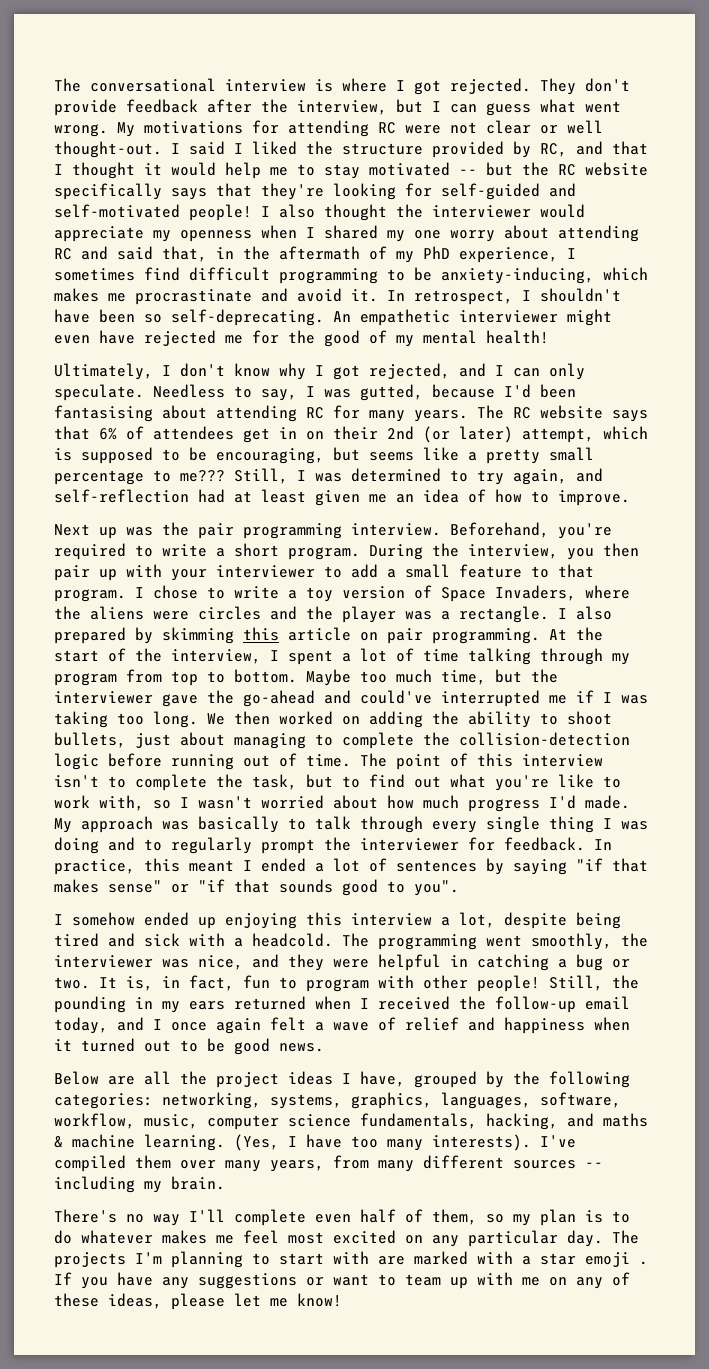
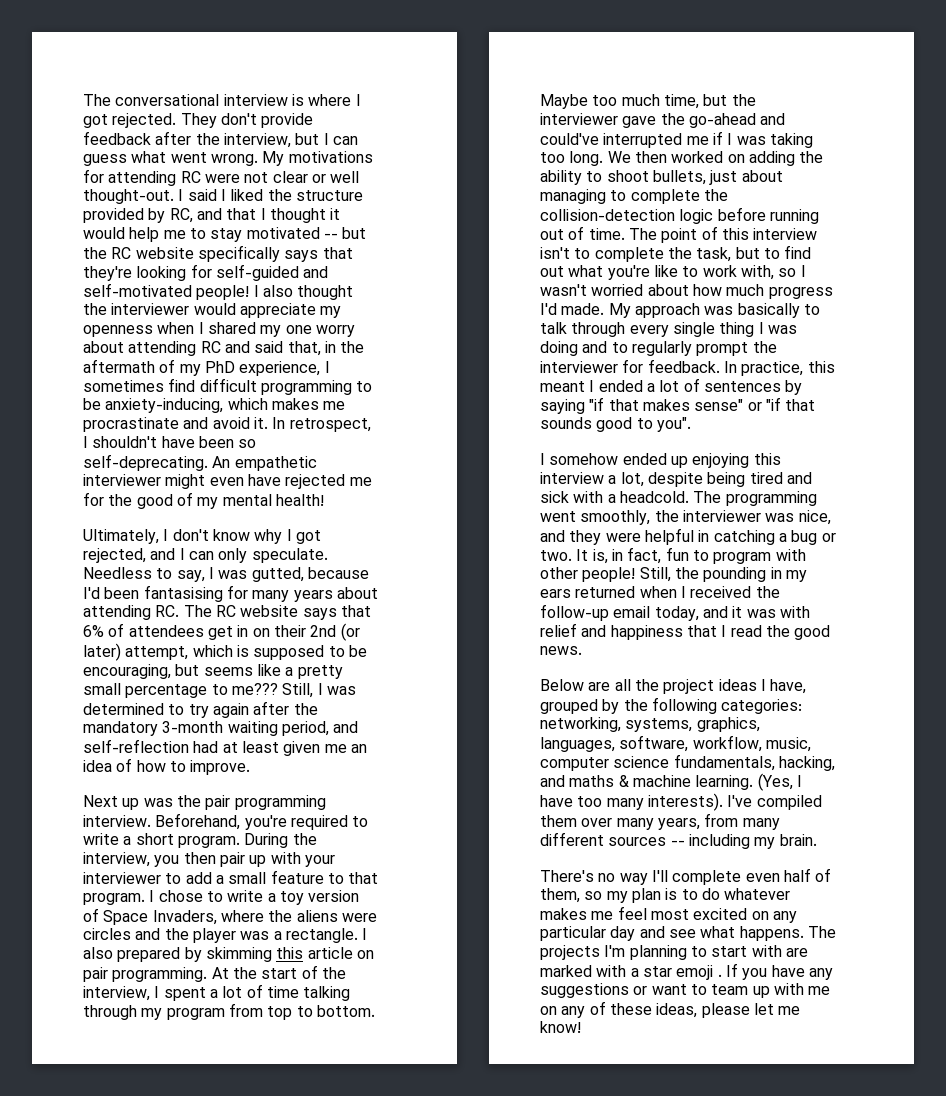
- Needless to say, I was gutted, because I'd been fantasising about attending RC for many years. The RC website says that 6% of attendees get in on their 2nd (or later) attempt, which is supposed to be encouraging, but seems like a pretty small percentage to me???
+ Needless to say, I was gutted, because I'd been fantasising for many years about attending RC. The RC website says that 6% of attendees get in on their 2nd (or later) attempt, which is supposed to be encouraging, but seems like a pretty small percentage to me???
- Still, I was determined to try again, and self-reflection had at least given me an idea of how to improve.
+ Still, I was determined to try again after the mandatory 3-month waiting period, and self-reflection had at least given me an idea of how to improve.
- Still, the pounding in my ears returned when I received the follow-up email today, and I once again felt a wave of relief and happiness when it turned out to be good news.
+ Still, the pounding in my ears returned when I received the follow-up email today, and it was with relief and happiness that I read the good news.
- There's no way I'll complete even half of them, so my plan is to do whatever makes me feel most excited on any particular day.
+ There's no way I'll complete even half of them, so my plan is to do whatever makes me feel most excited on any particular day and see what happens.

